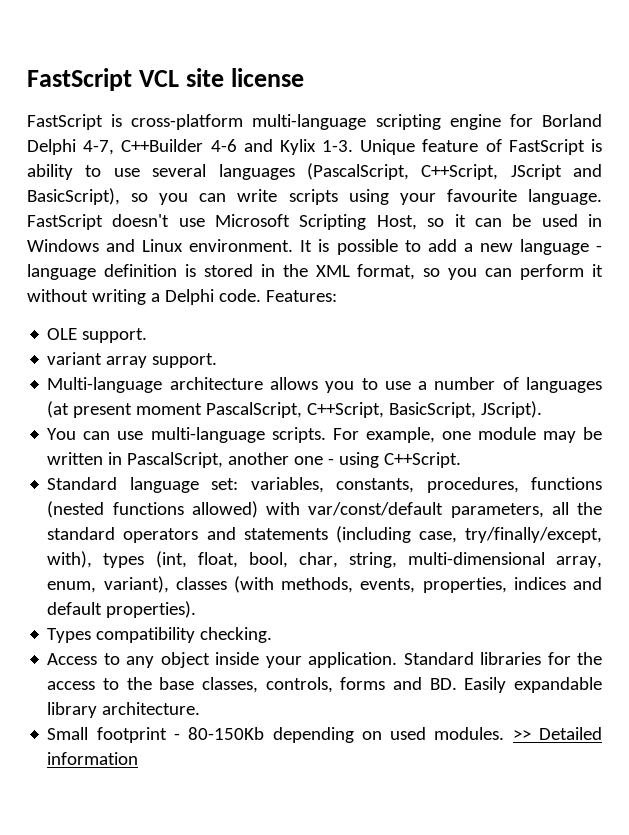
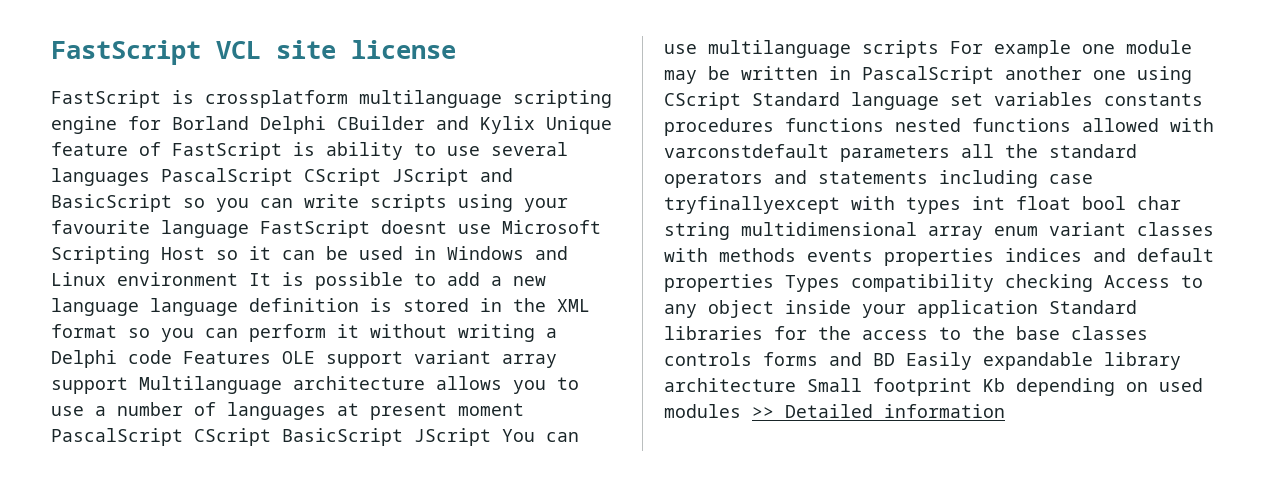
- FastScript is cross-platform multi-language scripting engine for Borland Delphi 4-7, C++Builder 4-6 and Kylix 1-3. Unique feature of FastScript is ability to use several languages (PascalScript, C++Script, JScript and BasicScript), so you can write scripts using your favourite language. FastScript doesn't use Microsoft Scripting Host, so it can be used in Windows and Linux environment. It is possible to add a new language - language definition is stored in the XML format, so you can perform it without writing a Delphi code. Features:
- OLE support.
- variant array support.
- Multi-language architecture allows you to use a number of languages (at present moment PascalScript, C++Script, BasicScript, JScript).
- You can use multi-language scripts. For example, one module may be written in PascalScript, another one - using C++Script.
- Standard language set: variables, constants, procedures, functions (nested functions allowed) with var/const/default parameters, all the standard operators and statements (including case, try/finally/except, with), types (int, float, bool, char, string, multi-dimensional array, enum, variant), classes (with methods, events, properties, indices and default properties).
- Types compatibility checking.
- Access to any object inside your application. Standard libraries for the access to the base classes, controls, forms and BD. Easily expandable library architecture.
- Small footprint - 80-150Kb depending on used modules. >> Detailed information
+ FastScript is crossplatform multilanguage scripting engine for Borland Delphi CBuilder and Kylix Unique feature of FastScript is ability to use several languages PascalScript CScript JScript and BasicScript so you can write scripts using your favourite language FastScript doesnt use Microsoft Scripting Host so it can be used in Windows and Linux environment It is possible to add a new language language definition is stored in the XML format so you can perform it without writing a Delphi code Features OLE support variant array support Multilanguage architecture allows you to use a number of languages at present moment PascalScript CScript BasicScript JScript You can use multilanguage scripts For example one module may be written in PascalScript another one using CScript Standard language set variables constants procedures functions nested functions allowed with varconstdefault parameters all the standard operators and statements including case tryfinallyexcept with types int float bool char string multidimensional array enum variant classes with methods events properties indices and default properties Types compatibility checking Access to any object inside your application Standard libraries for the access to the base classes controls forms and BD Easily expandable library architecture Small footprint Kb depending on used modules >> Detailed information

